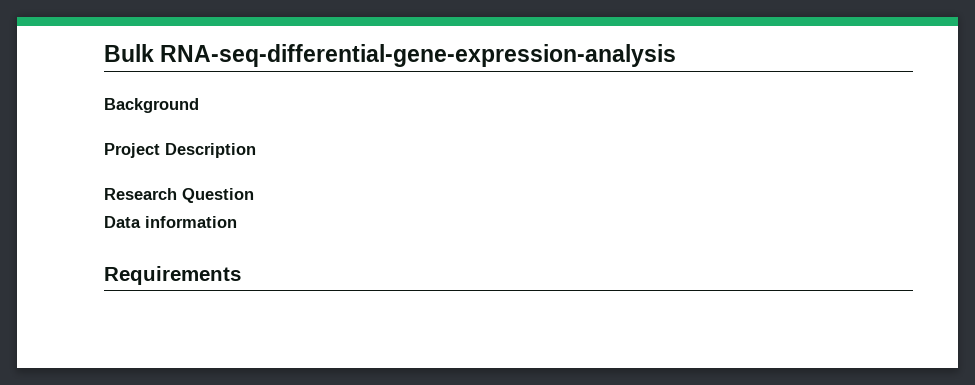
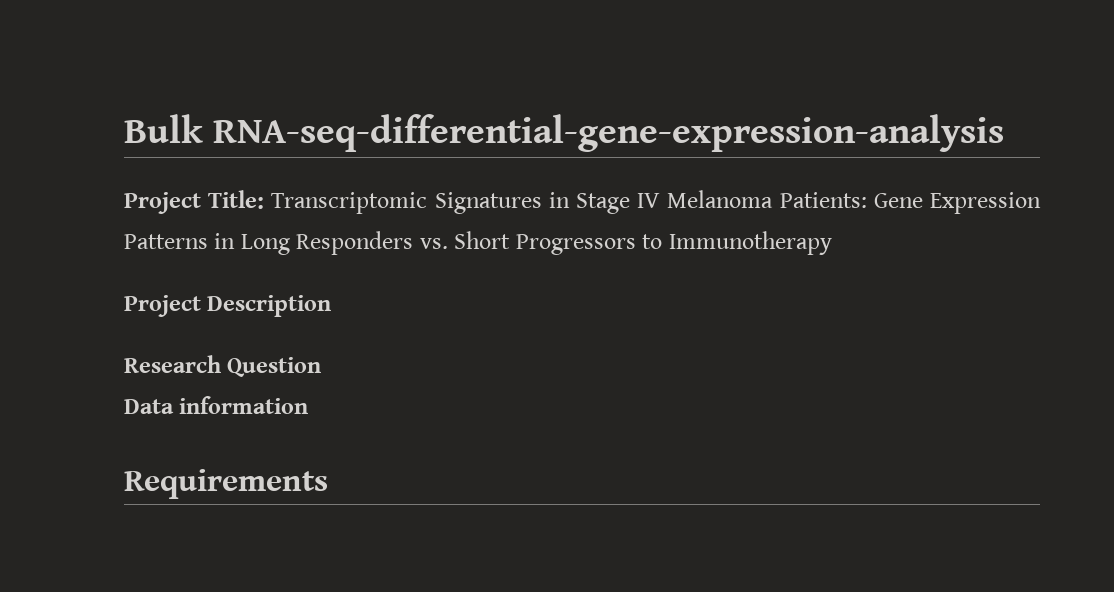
- Background
+ Project Title: Transcriptomic Signatures in Stage IV Melanoma Patients: Gene Expression Patterns in Long Responders vs. Short Progressors to Immunotherapy

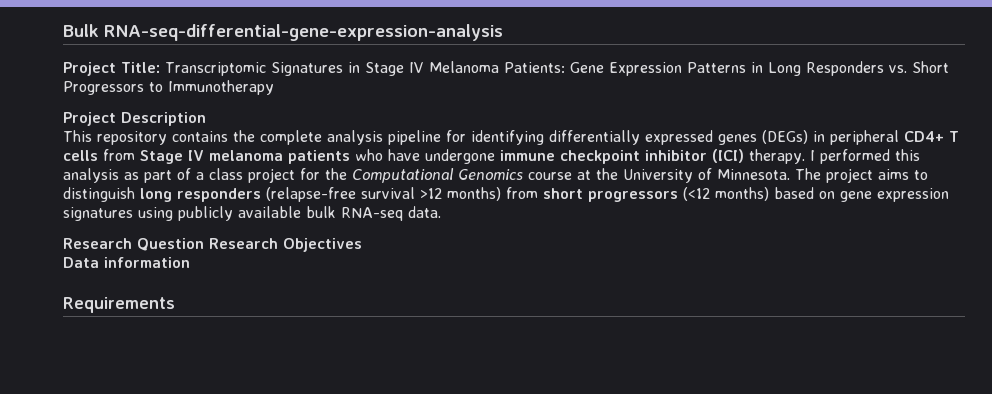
+ This repository contains the complete analysis pipeline for identifying differentially expressed genes (DEGs) in peripheral CD4+ T cells from Stage IV melanoma patients who have undergone immune checkpoint inhibitor (ICI) therapy. I performed this analysis as part of a class project for the Computational Genomics course at the University of Minnesota. The project aims to distinguish long responders (relapse-free survival >12 months) from short progressors (<12 months) based on gene expression signatures using publicly available bulk RNA-seq data.
- Research Question
+ Research Question Research Objectives

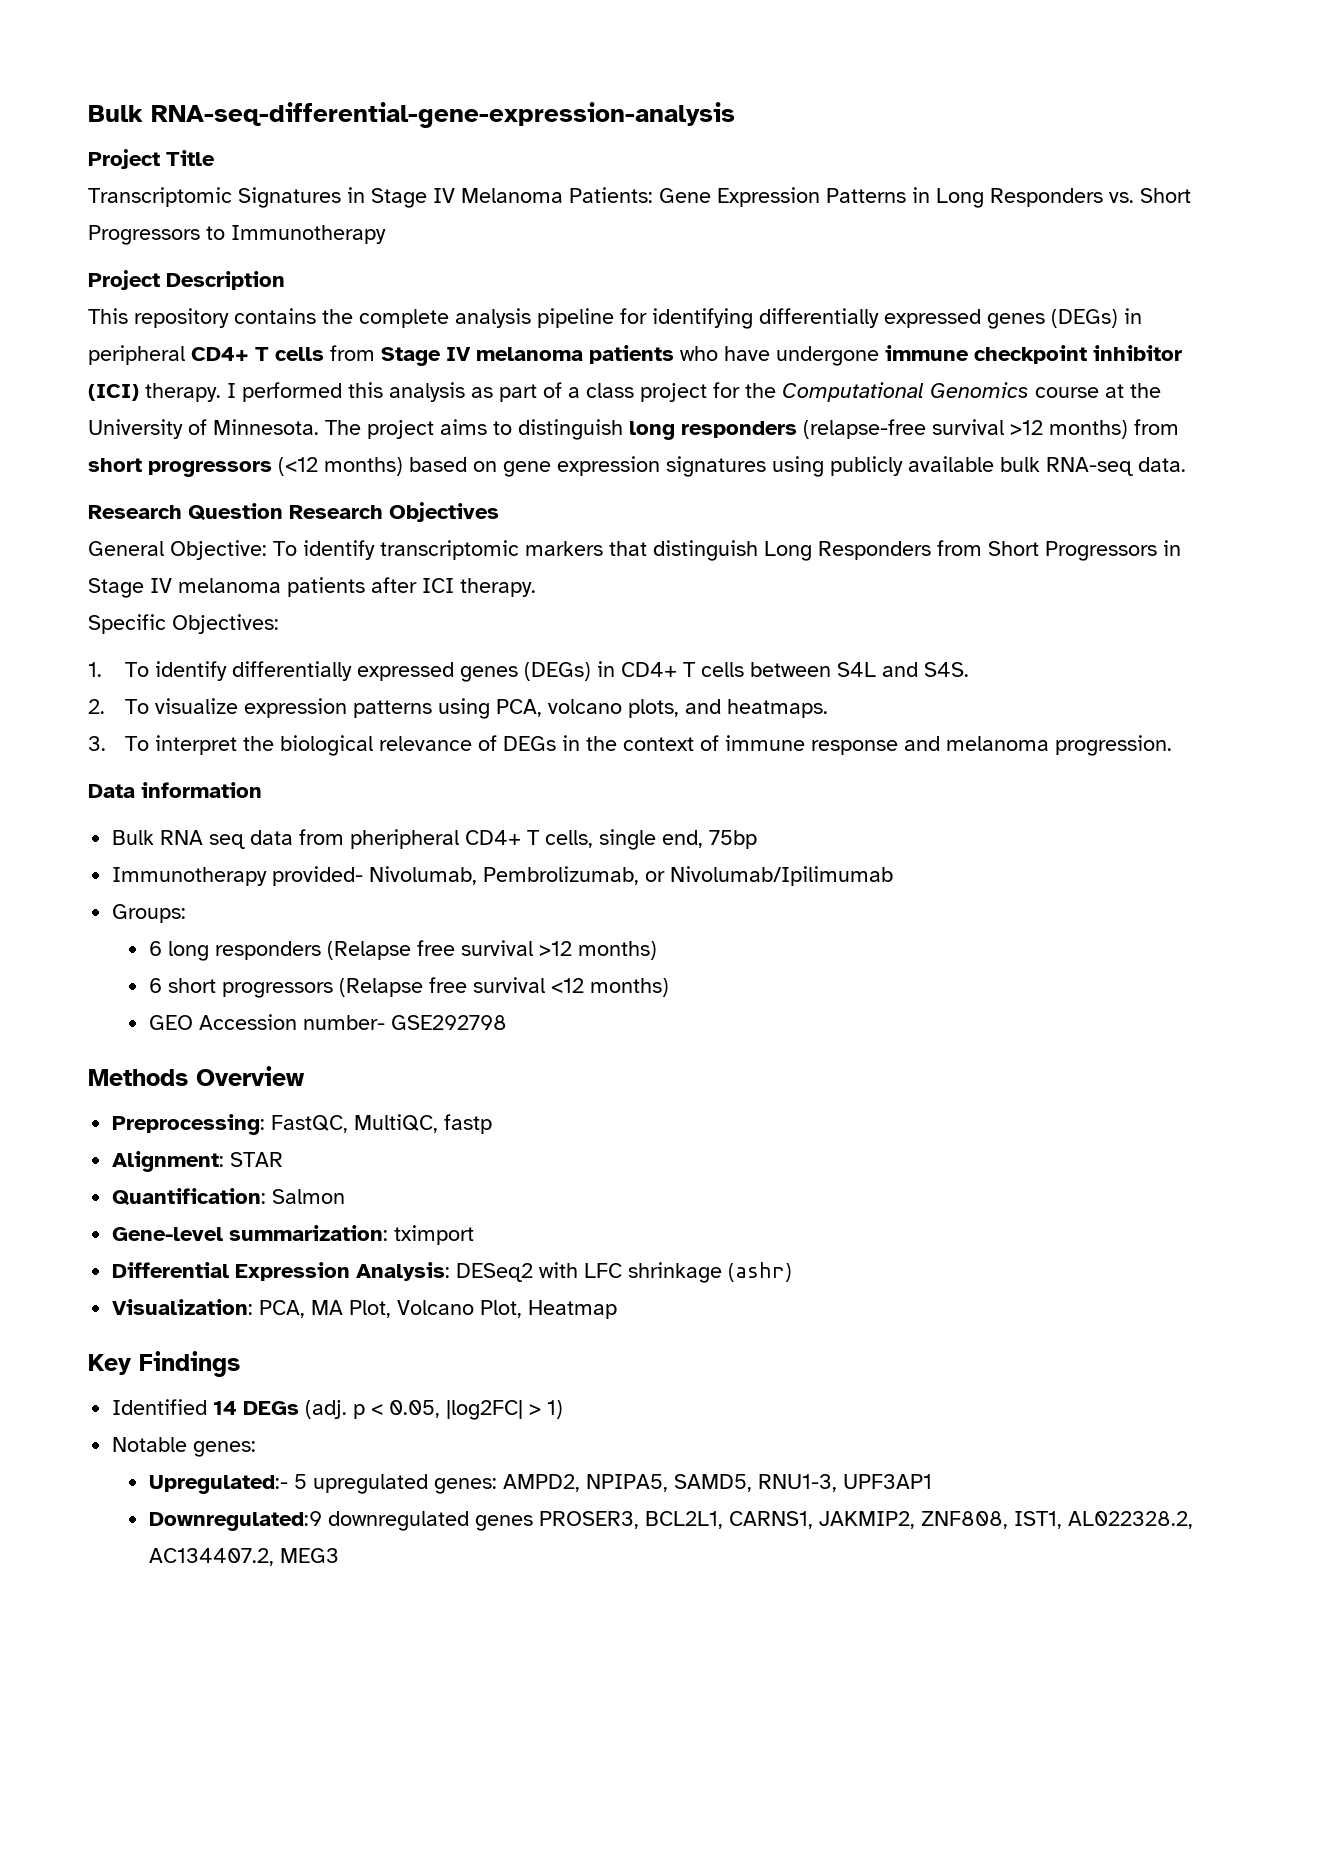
- Project Title: Transcriptomic Signatures in Stage IV Melanoma Patients: Gene Expression Patterns in Long Responders vs. Short Progressors to Immunotherapy
+ Project Title
+ Transcriptomic Signatures in Stage IV Melanoma Patients: Gene Expression Patterns in Long Responders vs. Short Progressors to Immunotherapy
+ General Objective: To identify transcriptomic markers that distinguish Long Responders from Short Progressors in Stage IV melanoma patients after ICI therapy.
+ Specific Objectives:
+ 1. To identify differentially expressed genes (DEGs) in CD4+ T cells between S4L and S4S.
+ 2. To visualize expression patterns using PCA, volcano plots, and heatmaps.
+ 3. To interpret the biological relevance of DEGs in the context of immune response and melanoma progression.
  Data information
- Requirements
+ Bulk RNA seq data from pheripheral CD4+ T cells, single end, 75bp
+ Immunotherapy provided- Nivolumab, Pembrolizumab, or Nivolumab/Ipilimumab
+ Groups:
+ 6 long responders (Relapse free survival >12 months)
+ 6 short progressors (Relapse free survival <12 months)
+ GEO Accession number- GSE292798
+ Methods Overview
+ Preprocessing: FastQC, MultiQC, fastp
+ Alignment: STAR
+ Quantification: Salmon
+ Gene-level summarization: tximport
+ Differential Expression Analysis: DESeq2 with LFC shrinkage (ashr)
+ Visualization: PCA, MA Plot, Volcano Plot, Heatmap
+ Key Findings
+ Identified 14 DEGs (adj. p < 0.05, |log2FC| > 1)
+ Notable genes:
+ Upregulated:- 5 upregulated genes: AMPD2, NPIPA5, SAMD5, RNU1-3, UPF3AP1
+ Downregulated:9 downregulated genes PROSER3, BCL2L1, CARNS1, JAKMIP2, ZNF808, IST1, AL022328.2, AC134407.2, MEG3

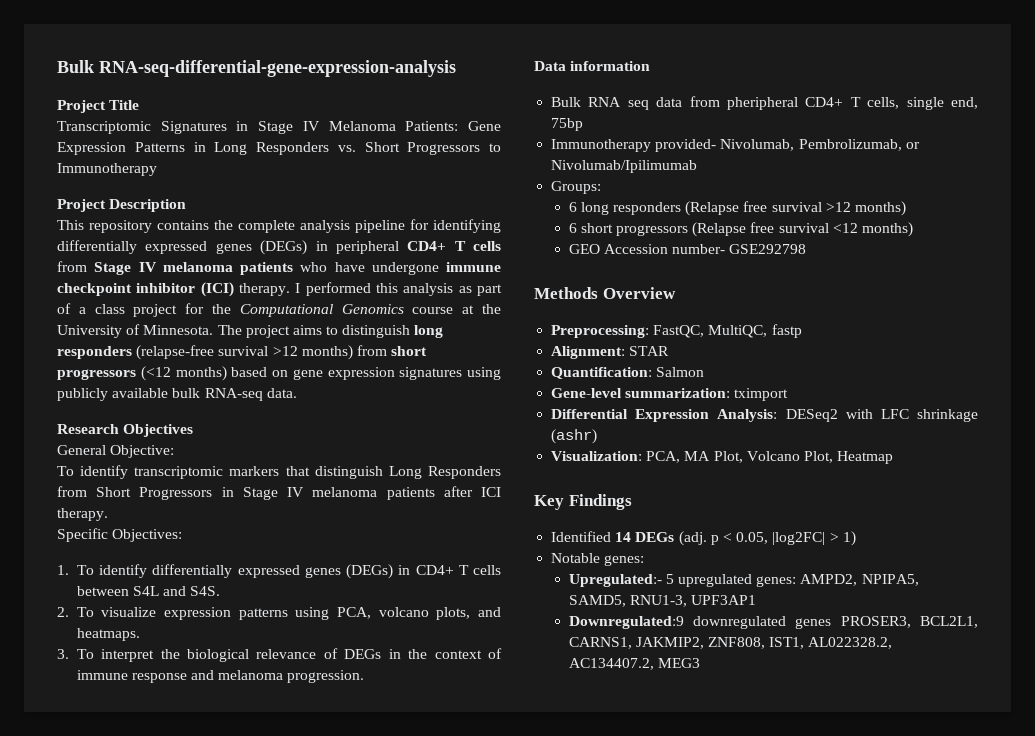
- Research Question Research Objectives
+ Research Objectives
- General Objective: To identify transcriptomic markers that distinguish Long Responders from Short Progressors in Stage IV melanoma patients after ICI therapy.
+ General Objective:
+ To identify transcriptomic markers that distinguish Long Responders from Short Progressors in Stage IV melanoma patients after ICI therapy.

